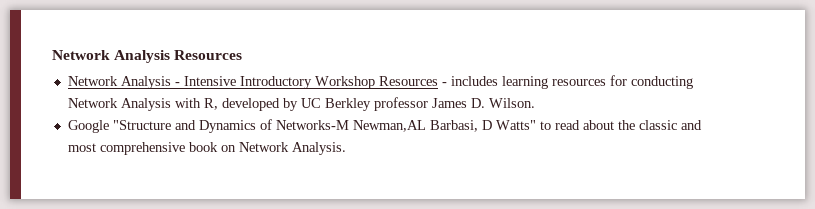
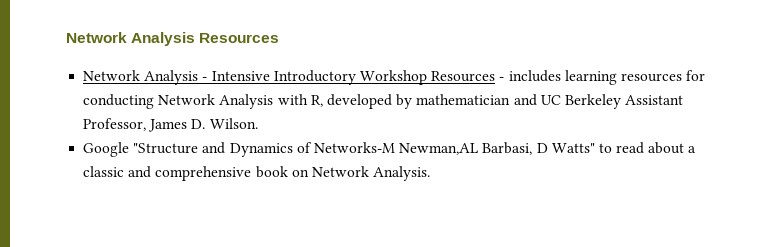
- Network Analysis - Intensive Introductory Workshop Resources - includes learning resources for conducting Network Analysis with R, developed by UC Berkley professor James D. Wilson.
+ Network Analysis - Intensive Introductory Workshop Resources - includes learning resources for conducting Network Analysis with R, developed by mathematician and UC Berkeley Assistant Professor, James D. Wilson.
- Google "Structure and Dynamics of Networks-M Newman,AL Barbasi, D Watts" to read about the classic and most comprehensive book on Network Analysis.
+ Google "Structure and Dynamics of Networks-M Newman,AL Barbasi, D Watts" to read about a classic and comprehensive book on Network Analysis.

